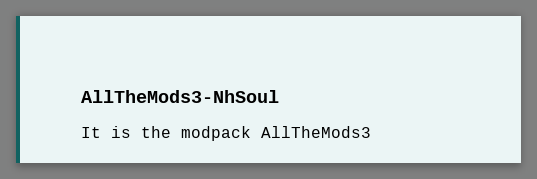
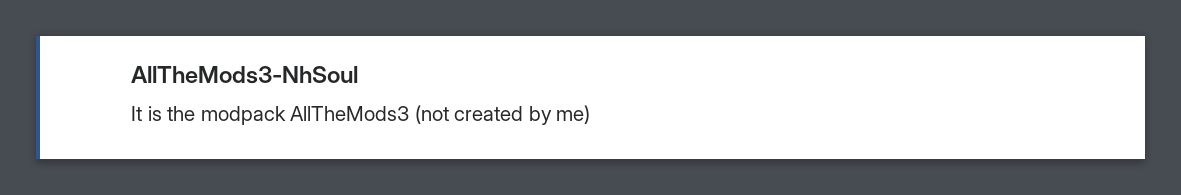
- It is the modpack AllTheMods3
+ It is the modpack AllTheMods3 (not created by me)

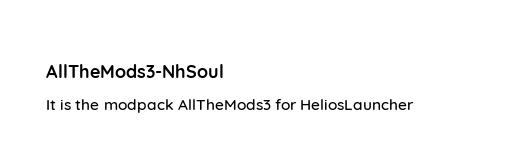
- It is the modpack AllTheMods3 (not created by me)
+ It is the modpack AllTheMods3 for HeliosLauncher

